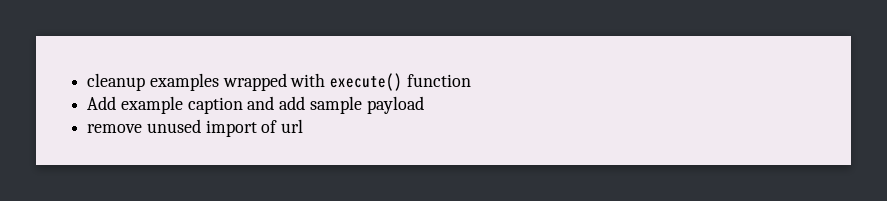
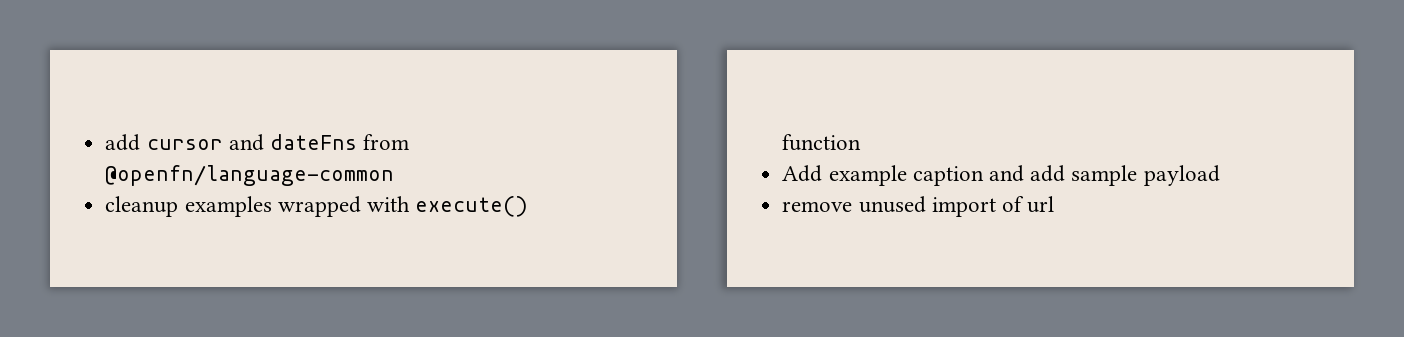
+ add cursor and dateFns from @openfn/language-common

